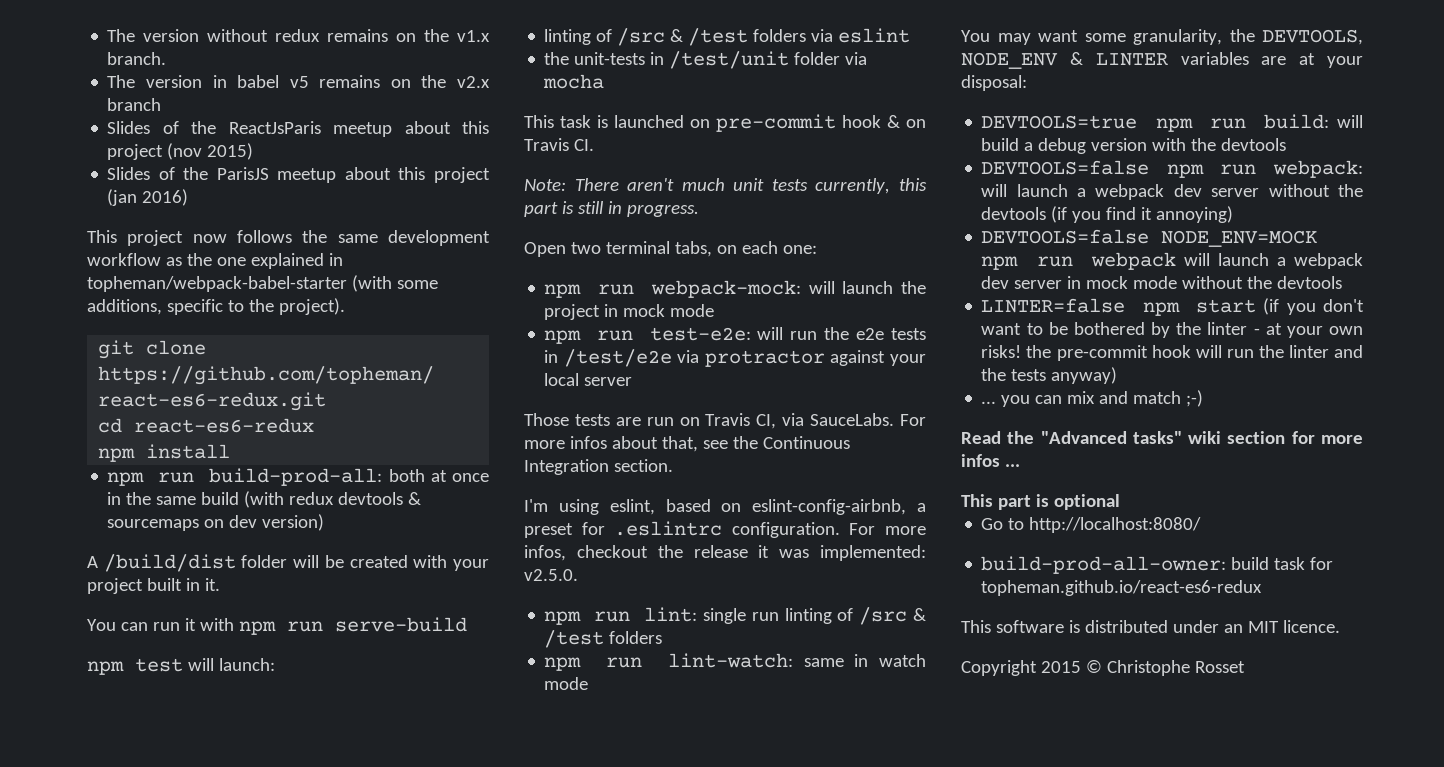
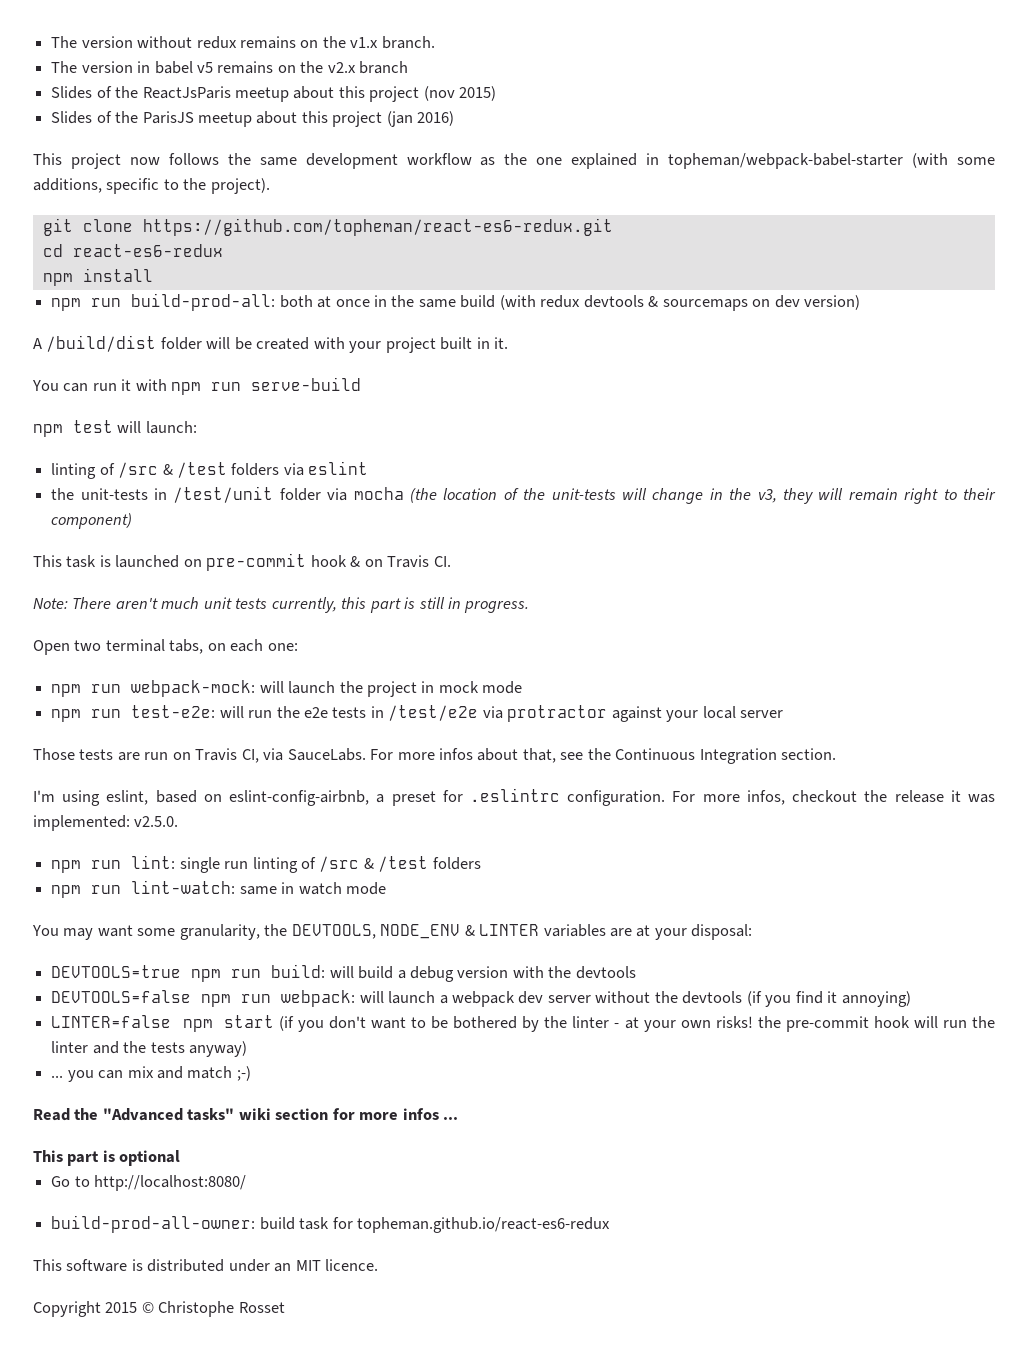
- the unit-tests in /test/unit folder via mocha
+ the unit-tests in /test/unit folder via mocha (the location of the unit-tests will change in the v3, they will remain right to their component)
- DEVTOOLS=false NODE_ENV=MOCK npm run webpack will launch a webpack dev server in mock mode without the devtools

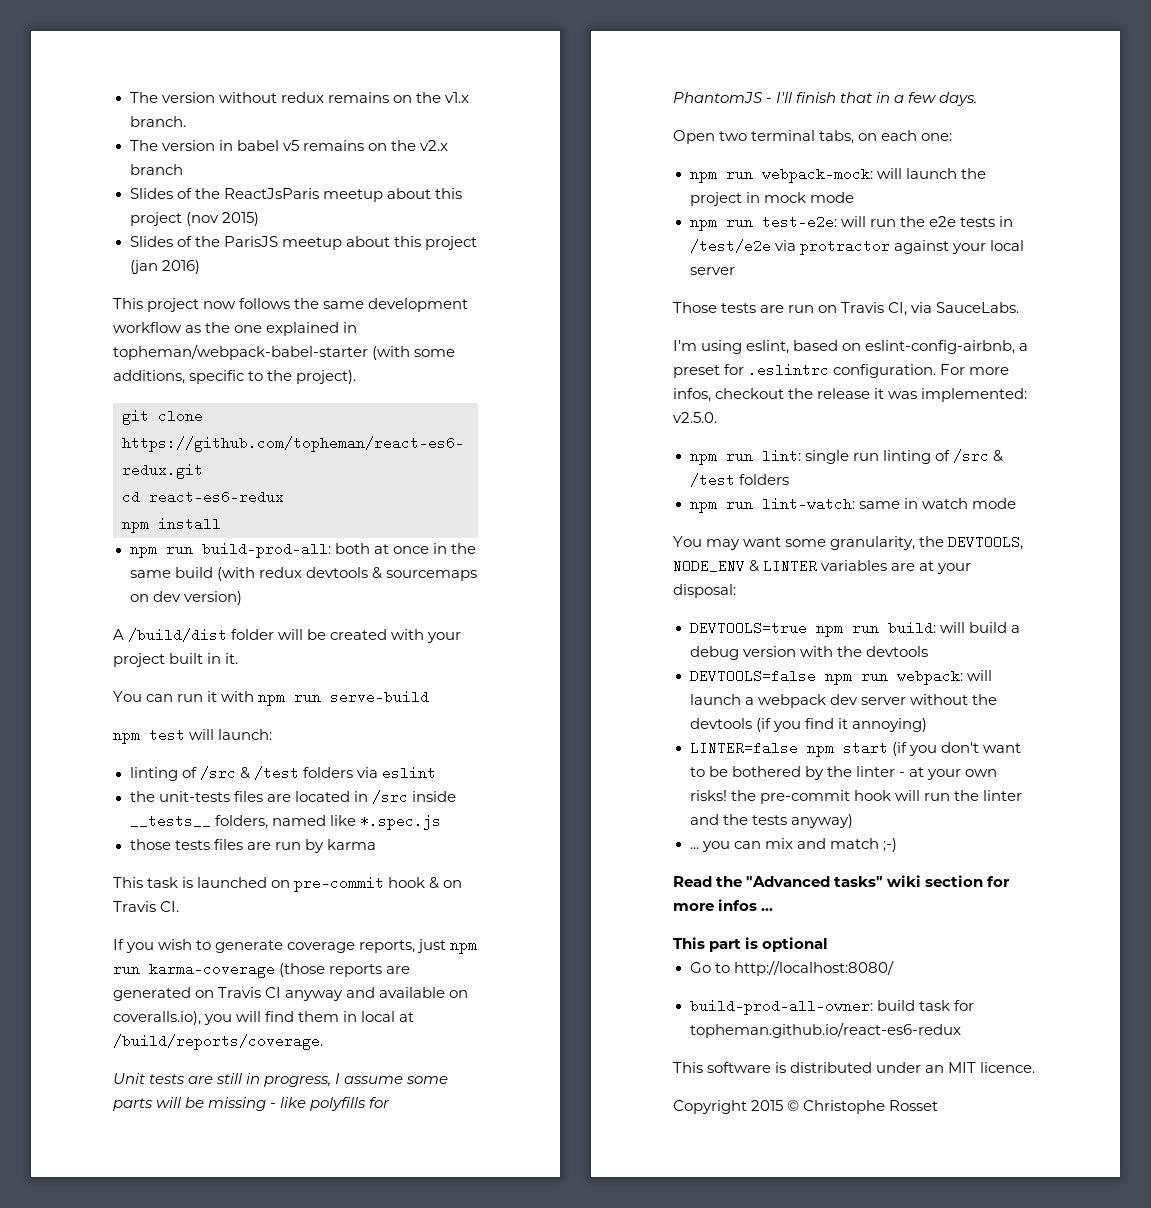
- the unit-tests in /test/unit folder via mocha (the location of the unit-tests will change in the v3, they will remain right to their component)
+ the unit-tests files are located in /src inside __tests__ folders, named like *.spec.js
+ those tests files are run by karma
- Note: There aren't much unit tests currently, this part is still in progress.
+ If you wish to generate coverage reports, just npm run karma-coverage (those reports are generated on Travis CI anyway and available on coveralls.io), you will find them in local at /build/reports/coverage.
+ Unit tests are still in progress, I assume some parts will be missing - like polyfills for PhantomJS - I'll finish that in a few days.
- For more infos about that, see the Continuous Integration section.

